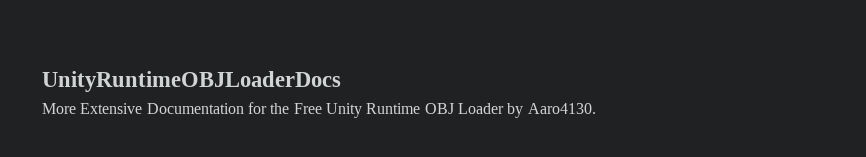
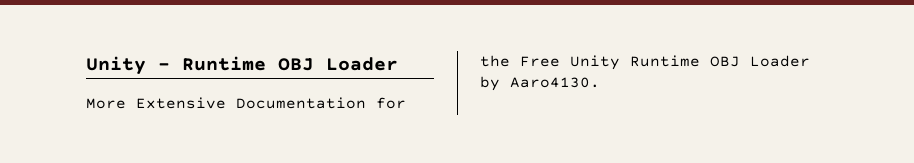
- UnityRuntimeOBJLoaderDocs
+ Unity - Runtime OBJ Loader

